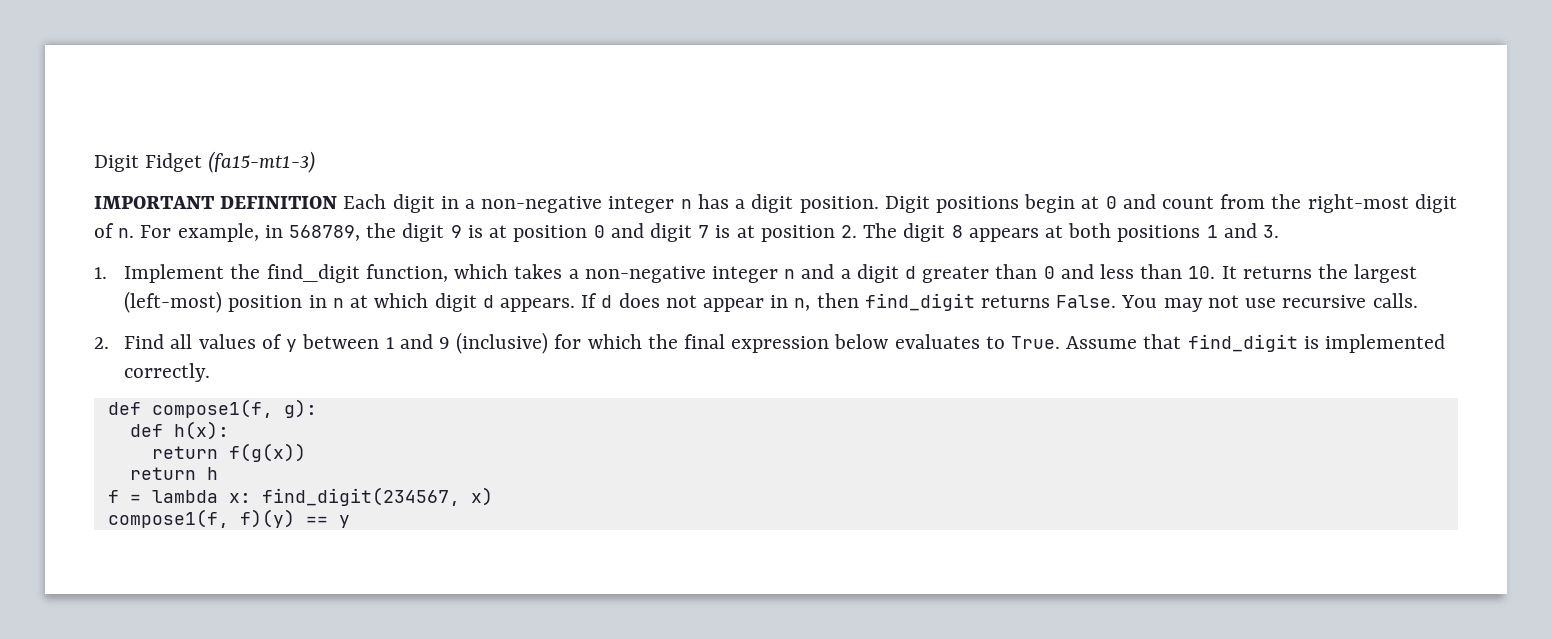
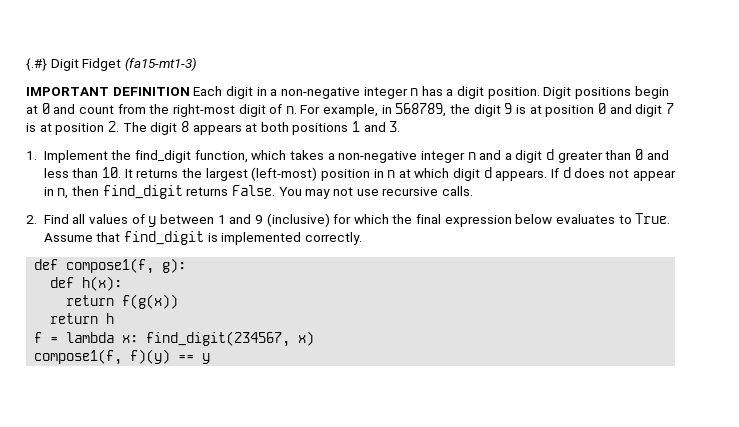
- Digit Fidget (fa15-mt1-3)
+ {.#} Digit Fidget (fa15-mt1-3)

